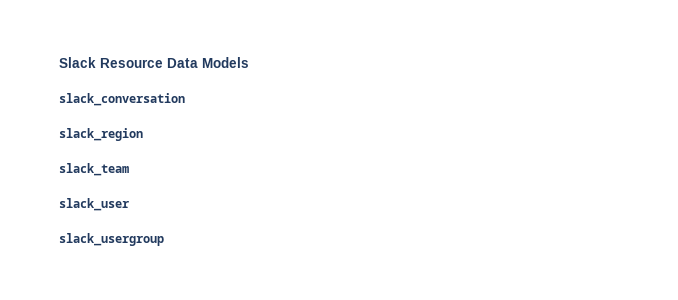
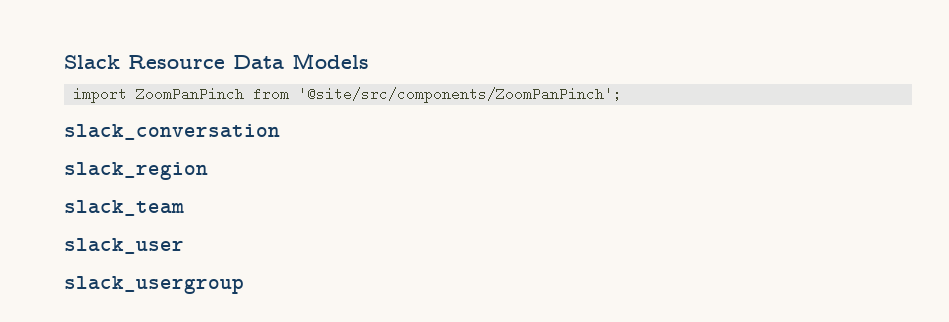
+ import ZoomPanPinch from '@site/src/components/ZoomPanPinch';

